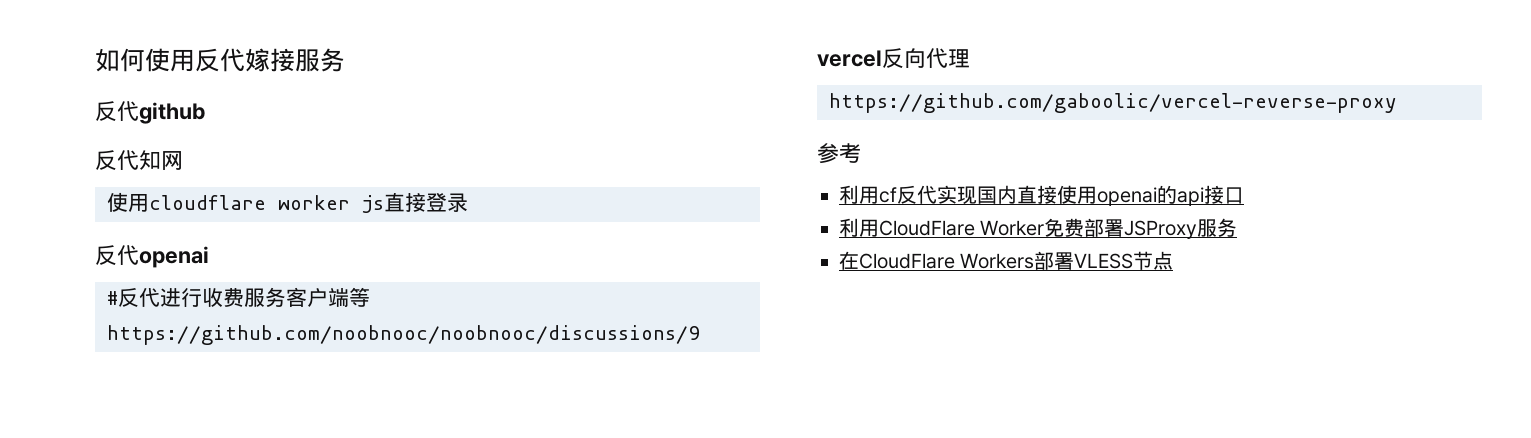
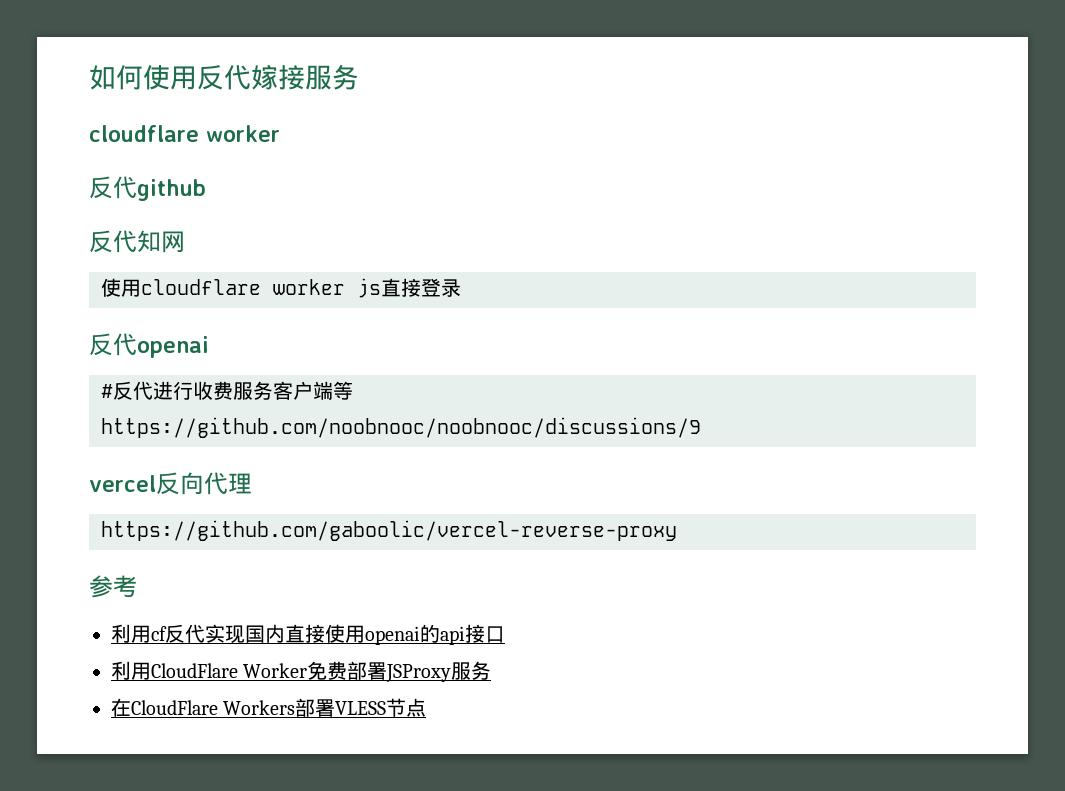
  如何使用反代嫁接服务
+ cloudflare worker

